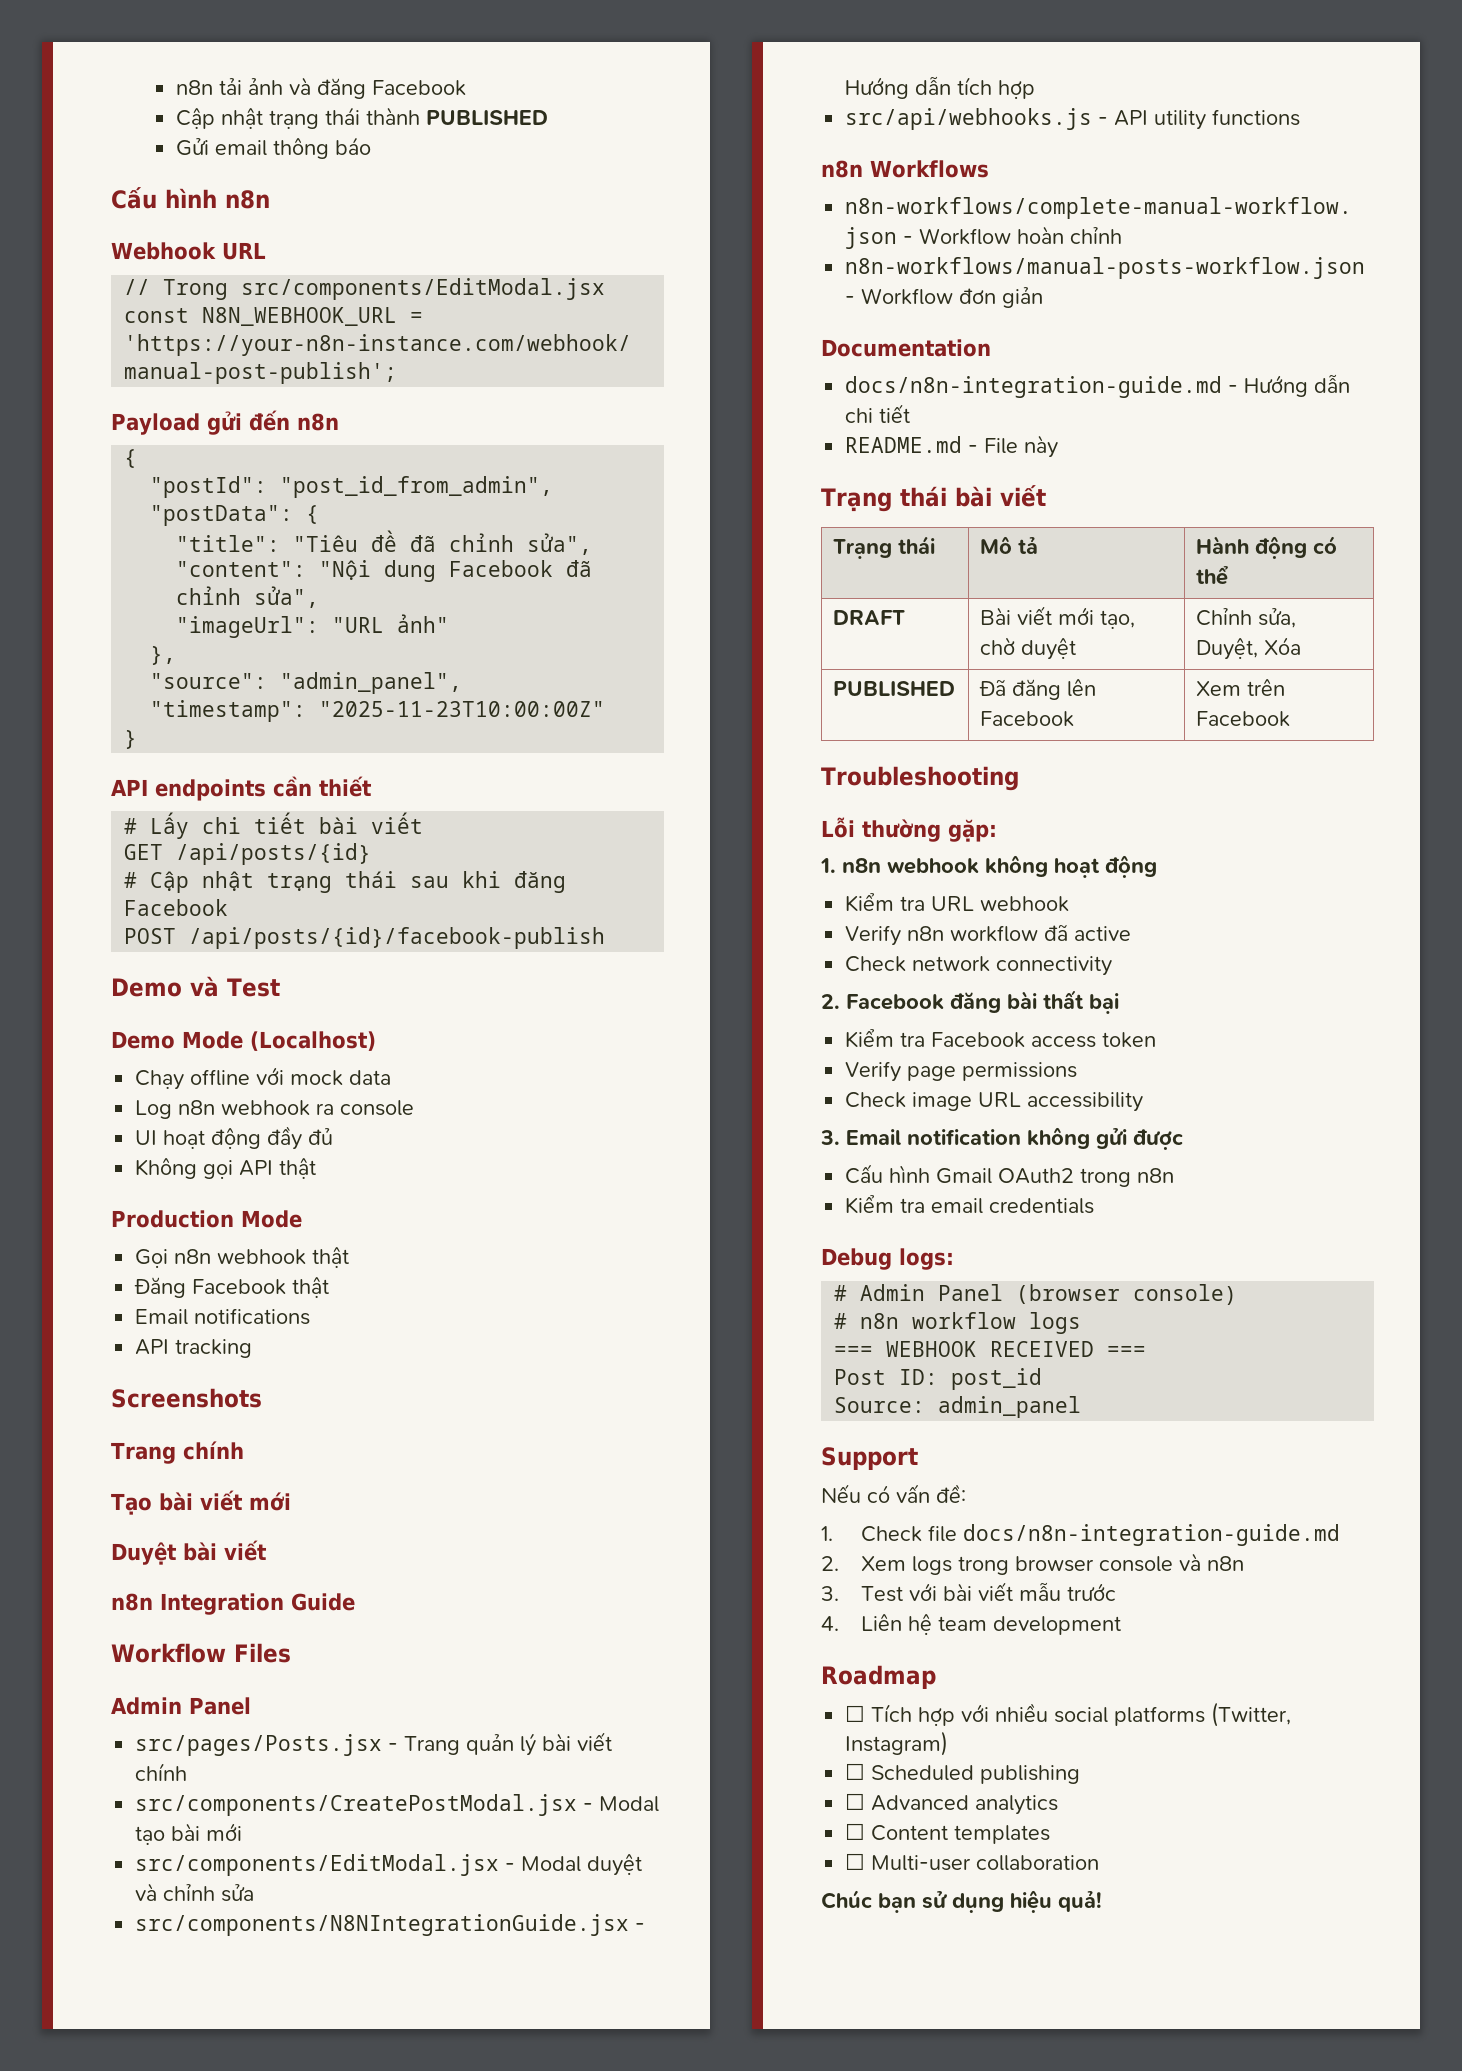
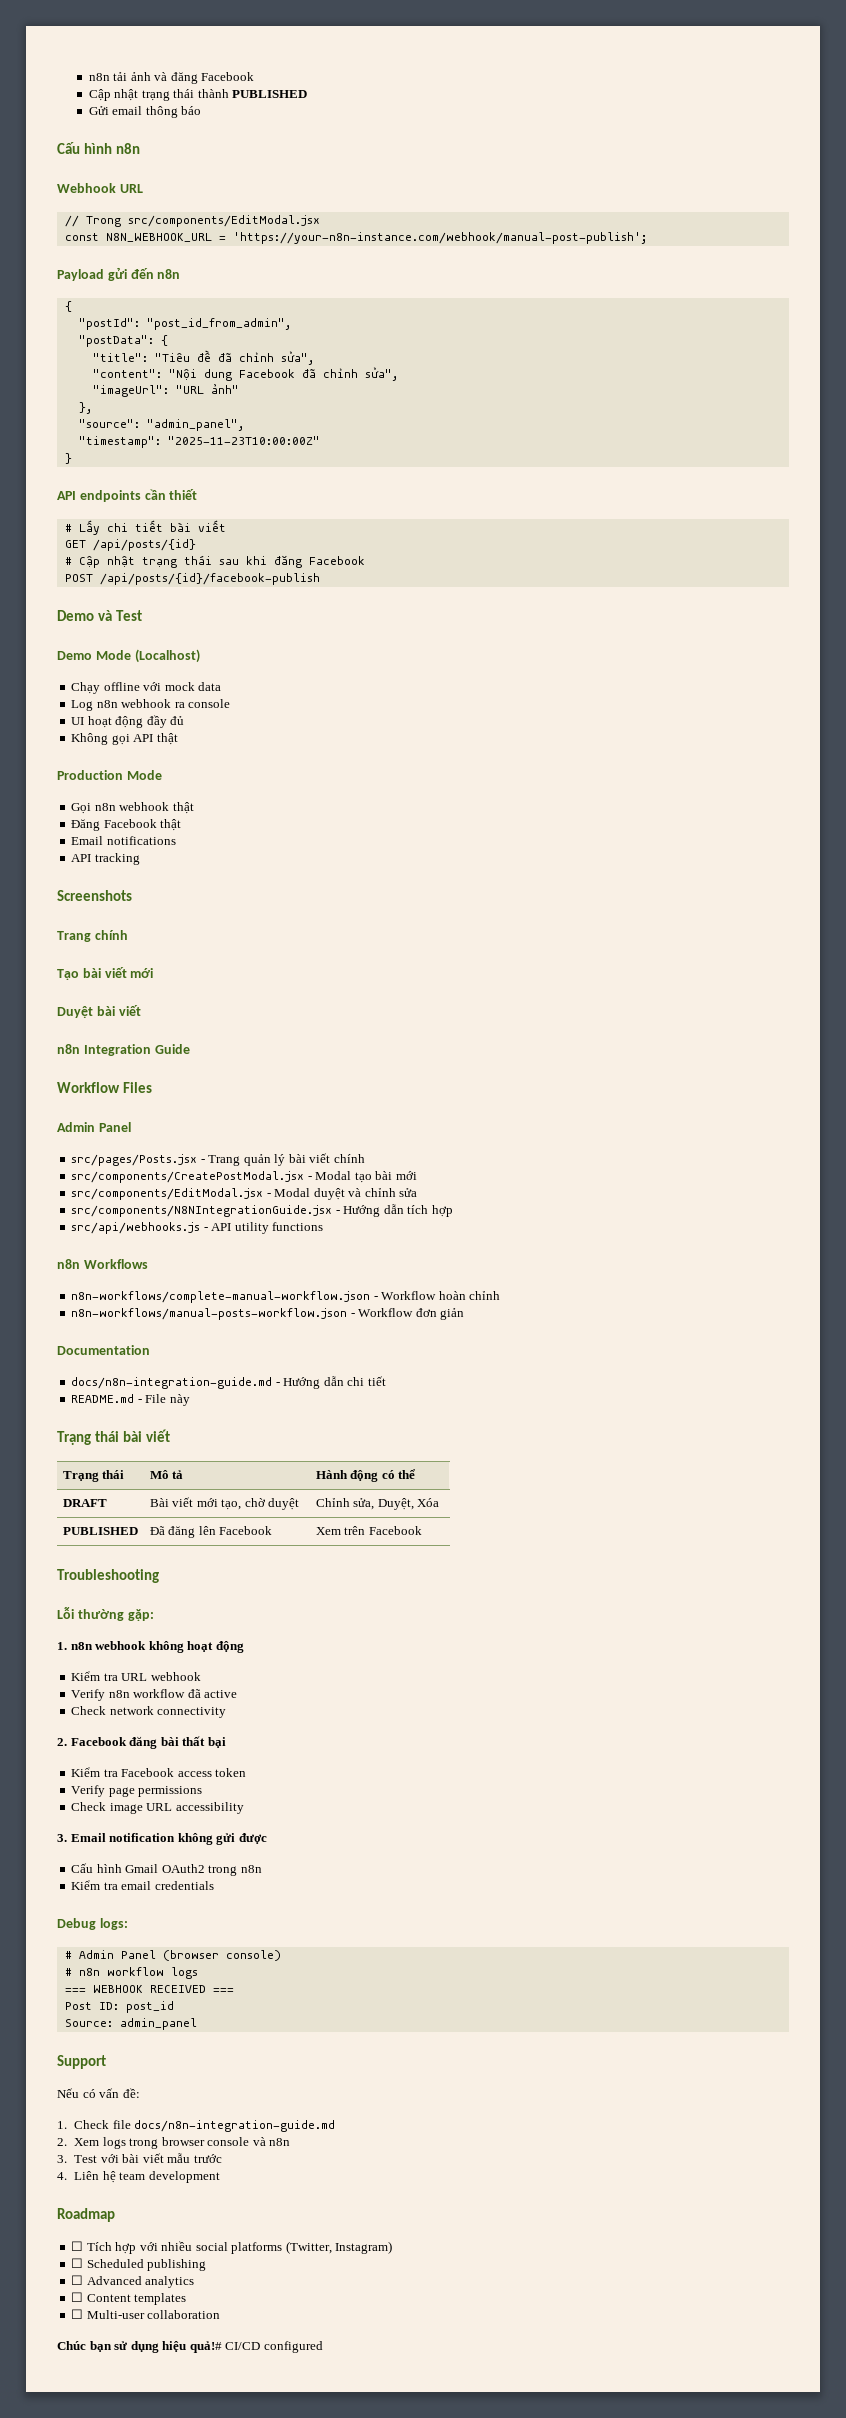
- Chúc bạn sử dụng hiệu quả!
+ Chúc bạn sử dụng hiệu quả!# CI/CD configured

